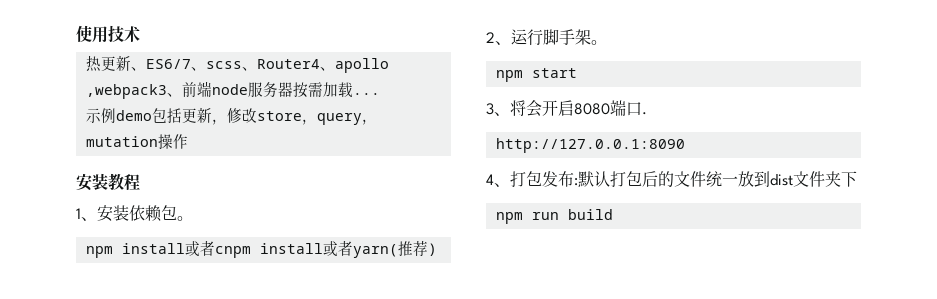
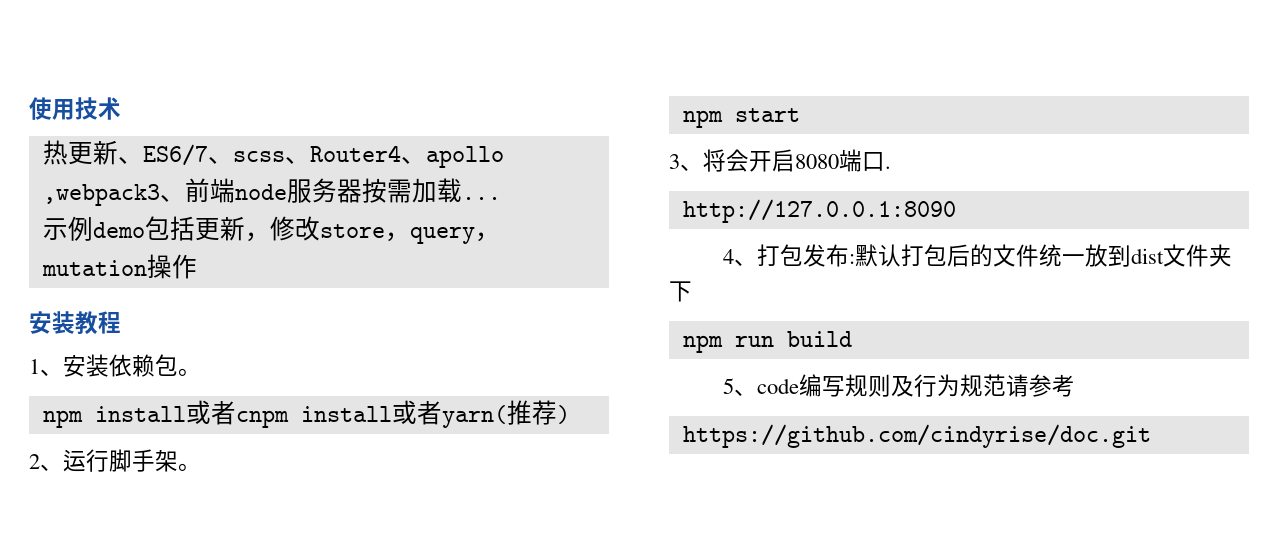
+ 5、code编写规则及行为规范请参考
+ https://github.com/cindyrise/doc.git

